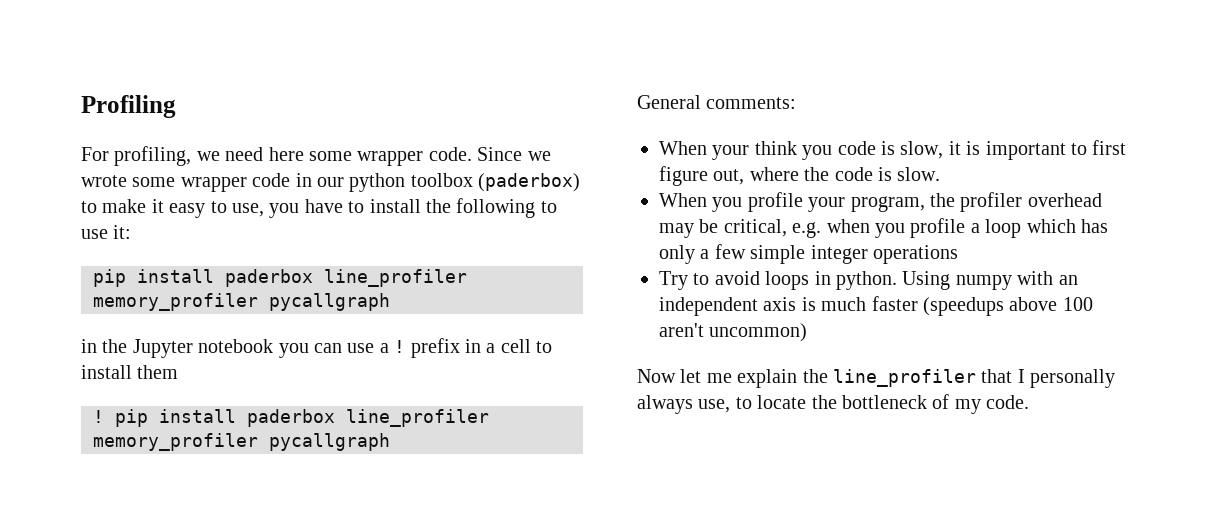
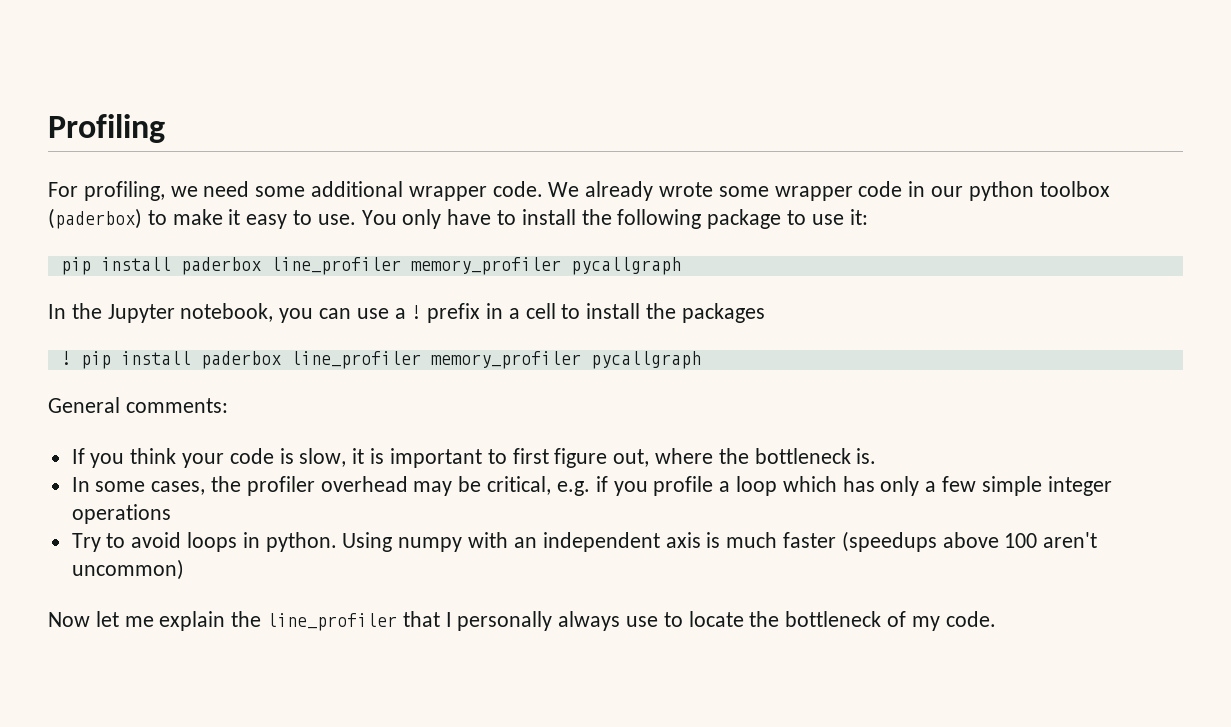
- For profiling, we need here some wrapper code. Since we wrote some wrapper code in our python toolbox (paderbox) to make it easy to use, you have to install the following to use it:
+ For profiling, we need some additional wrapper code. We already wrote some wrapper code in our python toolbox (paderbox) to make it easy to use. You only have to install the following package to use it:
- in the Jupyter notebook you can use a ! prefix in a cell to install them
+ In the Jupyter notebook, you can use a ! prefix in a cell to install the packages
- When your think you code is slow, it is important to first figure out, where the code is slow.
- When you profile your program, the profiler overhead may be critical, e.g. when you profile a loop which has only a few simple integer operations
+ If you think your code is slow, it is important to first figure out, where the bottleneck is.
+ In some cases, the profiler overhead may be critical, e.g. if you profile a loop which has only a few simple integer operations
- Now let me explain the line_profiler that I personally always use, to locate the bottleneck of my code.
+ Now let me explain the line_profiler that I personally always use to locate the bottleneck of my code.

